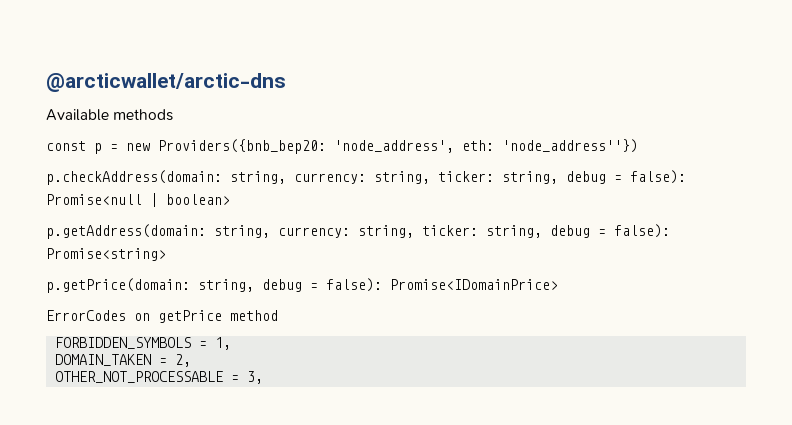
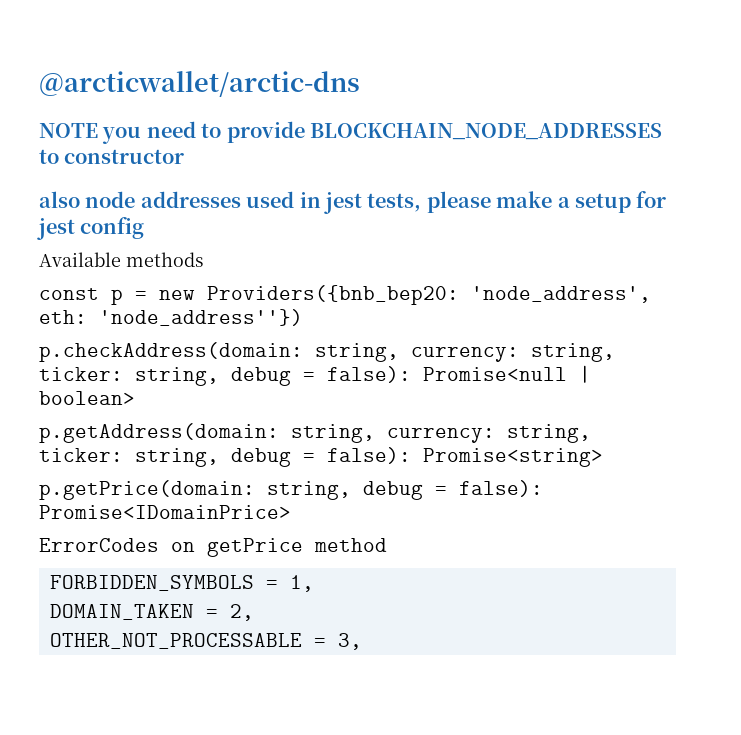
+ NOTE you need to provide BLOCKCHAIN_NODE_ADDRESSES to constructor
+ also node addresses used in jest tests, please make a setup for jest config

